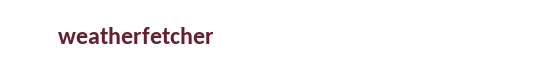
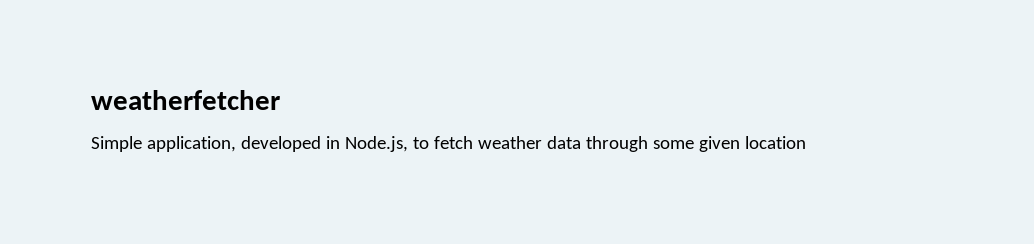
+ Simple application, developed in Node.js, to fetch weather data through some given location

